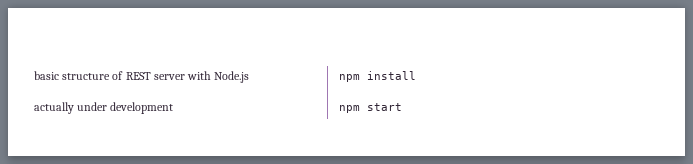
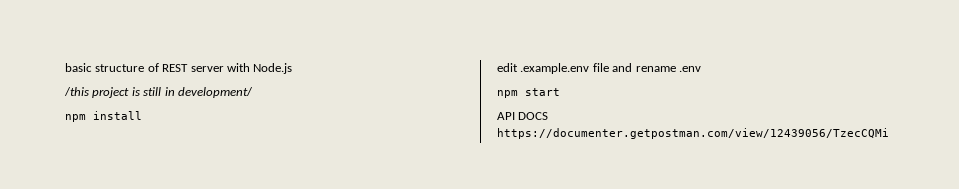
- actually under development
+ /this project is still in development/
  npm install
+ edit .example.env file and rename .env
+ API DOCS https://documenter.getpostman.com/view/12439056/TzecCQMi

